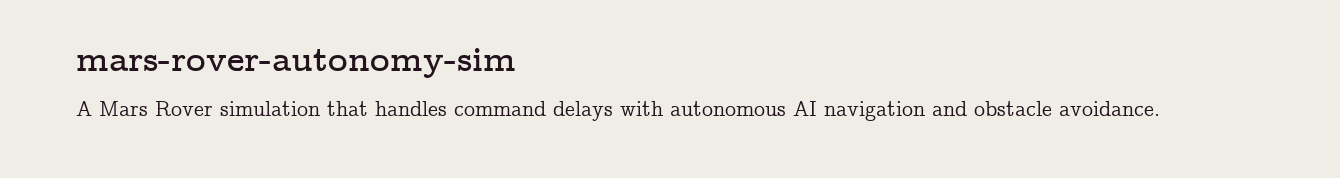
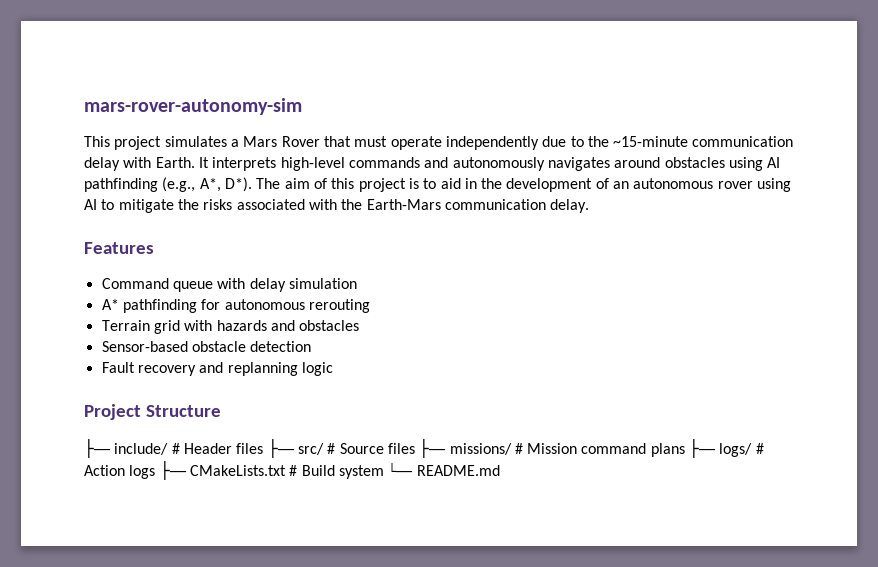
- A Mars Rover simulation that handles command delays with autonomous AI navigation and obstacle avoidance.
+ This project simulates a Mars Rover that must operate independently due to the ~15-minute communication delay with Earth. It interprets high-level commands and autonomously navigates around obstacles using AI pathfinding (e.g., A*, D*). The aim of this project is to aid in the development of an autonomous rover using AI to mitigate the risks associated with the Earth-Mars communication delay.
+ Features
+ Command queue with delay simulation
+ A* pathfinding for autonomous rerouting
+ Terrain grid with hazards and obstacles
+ Sensor-based obstacle detection
+ Fault recovery and replanning logic
+ Project Structure
+ ├── include/ # Header files ├── src/ # Source files ├── missions/ # Mission command plans ├── logs/ # Action logs ├── CMakeLists.txt # Build system └── README.md

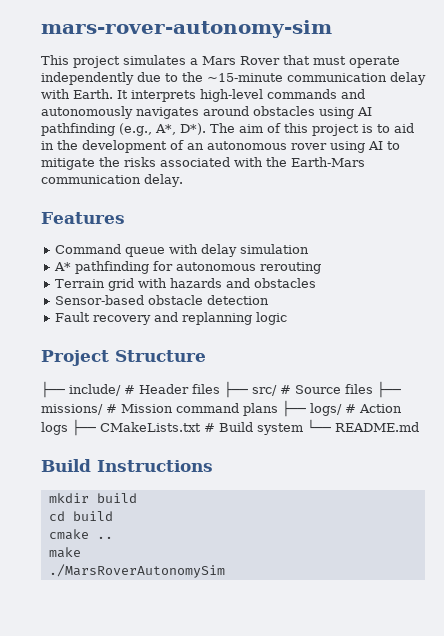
+ Build Instructions
+ mkdir build
+ cd build
+ cmake ..
+ make
+ ./MarsRoverAutonomySim

